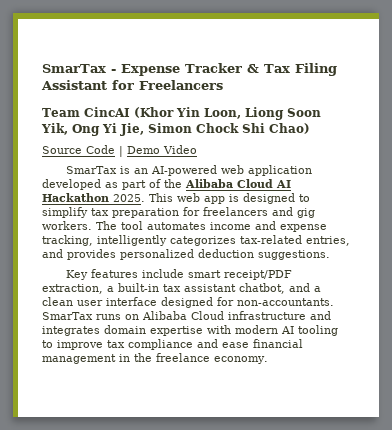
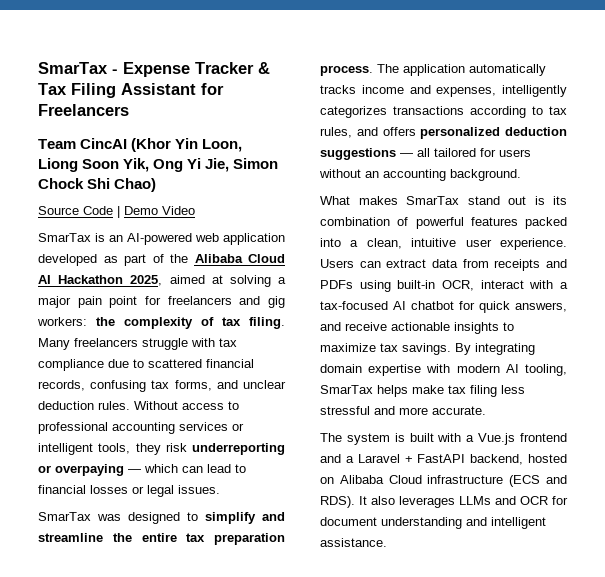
- SmarTax is an AI-powered web application developed as part of the Alibaba Cloud AI Hackathon 2025. This web app is designed to simplify tax preparation for freelancers and gig workers. The tool automates income and expense tracking, intelligently categorizes tax-related entries, and provides personalized deduction suggestions.
- Key features include smart receipt/PDF extraction, a built-in tax assistant chatbot, and a clean user interface designed for non-accountants. SmarTax runs on Alibaba Cloud infrastructure and integrates domain expertise with modern AI tooling to improve tax compliance and ease financial management in the freelance economy.
+ SmarTax is an AI-powered web application developed as part of the Alibaba Cloud AI Hackathon 2025, aimed at solving a major pain point for freelancers and gig workers: the complexity of tax filing. Many freelancers struggle with tax compliance due to scattered financial records, confusing tax forms, and unclear deduction rules. Without access to professional accounting services or intelligent tools, they risk underreporting or overpaying — which can lead to financial losses or legal issues.
+ SmarTax was designed to simplify and streamline the entire tax preparation process. The application automatically tracks income and expenses, intelligently categorizes transactions according to tax rules, and offers personalized deduction suggestions — all tailored for users without an accounting background.
+ What makes SmarTax stand out is its combination of powerful features packed into a clean, intuitive user experience. Users can extract data from receipts and PDFs using built-in OCR, interact with a tax-focused AI chatbot for quick answers, and receive actionable insights to maximize tax savings. By integrating domain expertise with modern AI tooling, SmarTax helps make tax filing less stressful and more accurate.
+ The system is built with a Vue.js frontend and a Laravel + FastAPI backend, hosted on Alibaba Cloud infrastructure (ECS and RDS). It also leverages LLMs and OCR for document understanding and intelligent assistance.

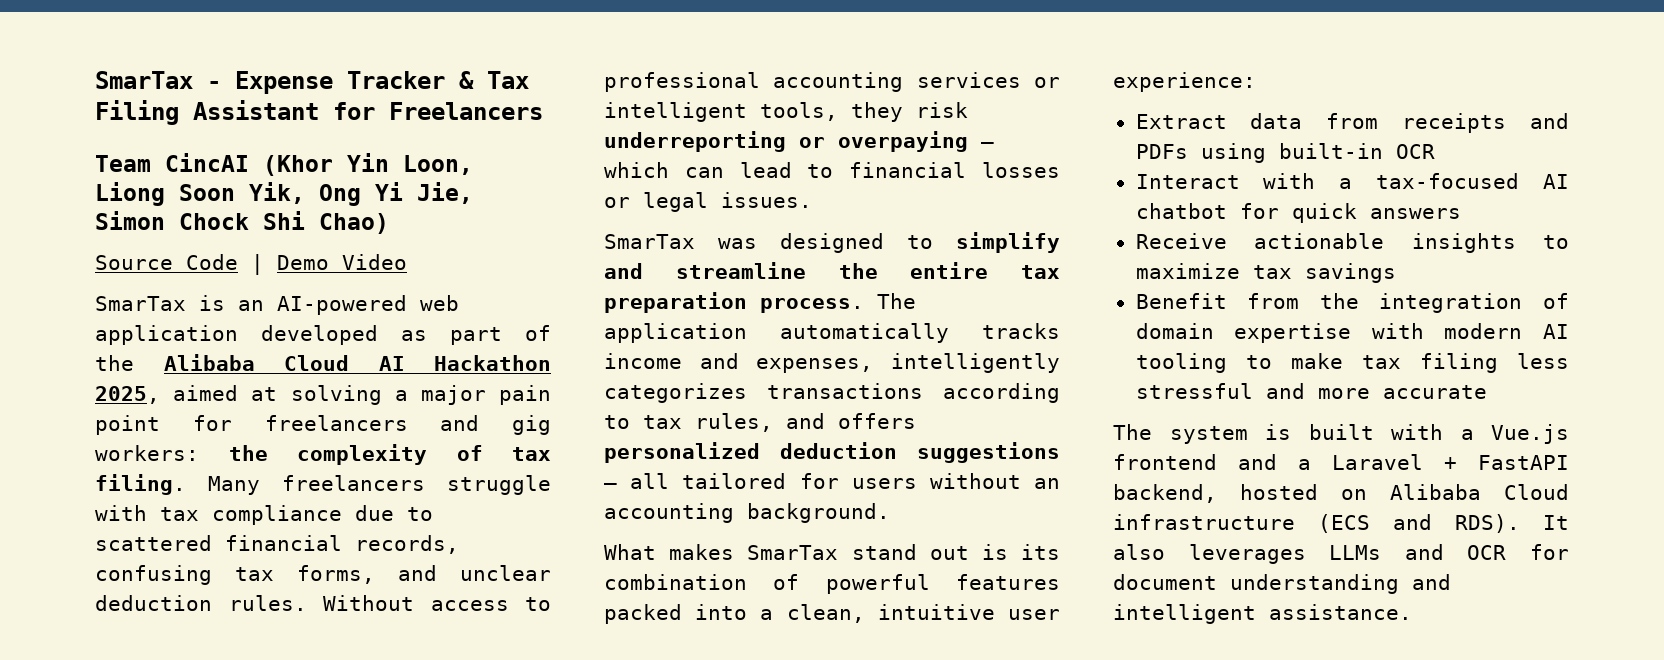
- What makes SmarTax stand out is its combination of powerful features packed into a clean, intuitive user experience. Users can extract data from receipts and PDFs using built-in OCR, interact with a tax-focused AI chatbot for quick answers, and receive actionable insights to maximize tax savings. By integrating domain expertise with modern AI tooling, SmarTax helps make tax filing less stressful and more accurate.
+ What makes SmarTax stand out is its combination of powerful features packed into a clean, intuitive user experience:
+ Extract data from receipts and PDFs using built-in OCR
+ Interact with a tax-focused AI chatbot for quick answers
+ Receive actionable insights to maximize tax savings
+ Benefit from the integration of domain expertise with modern AI tooling to make tax filing less stressful and more accurate

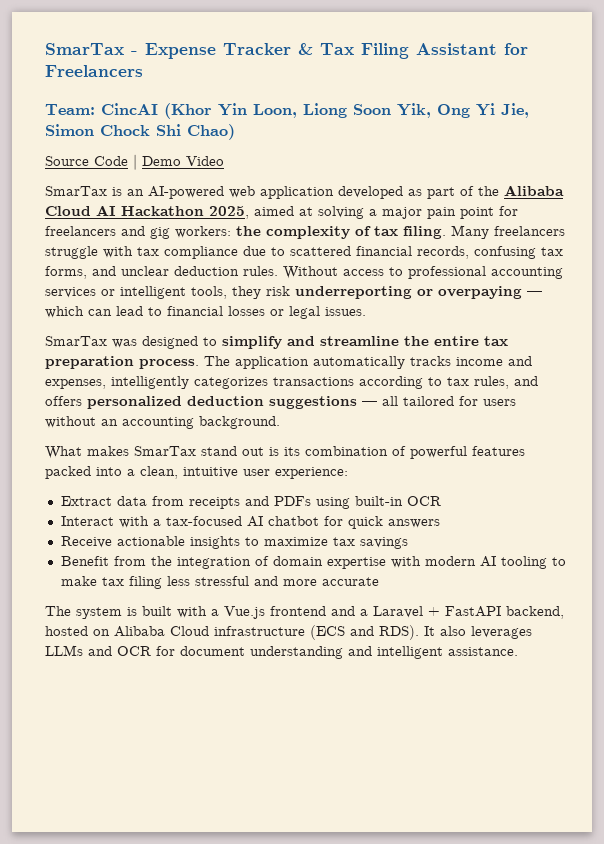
- Team CincAI (Khor Yin Loon, Liong Soon Yik, Ong Yi Jie, Simon Chock Shi Chao)
+ Team: CincAI (Khor Yin Loon, Liong Soon Yik, Ong Yi Jie, Simon Chock Shi Chao)

